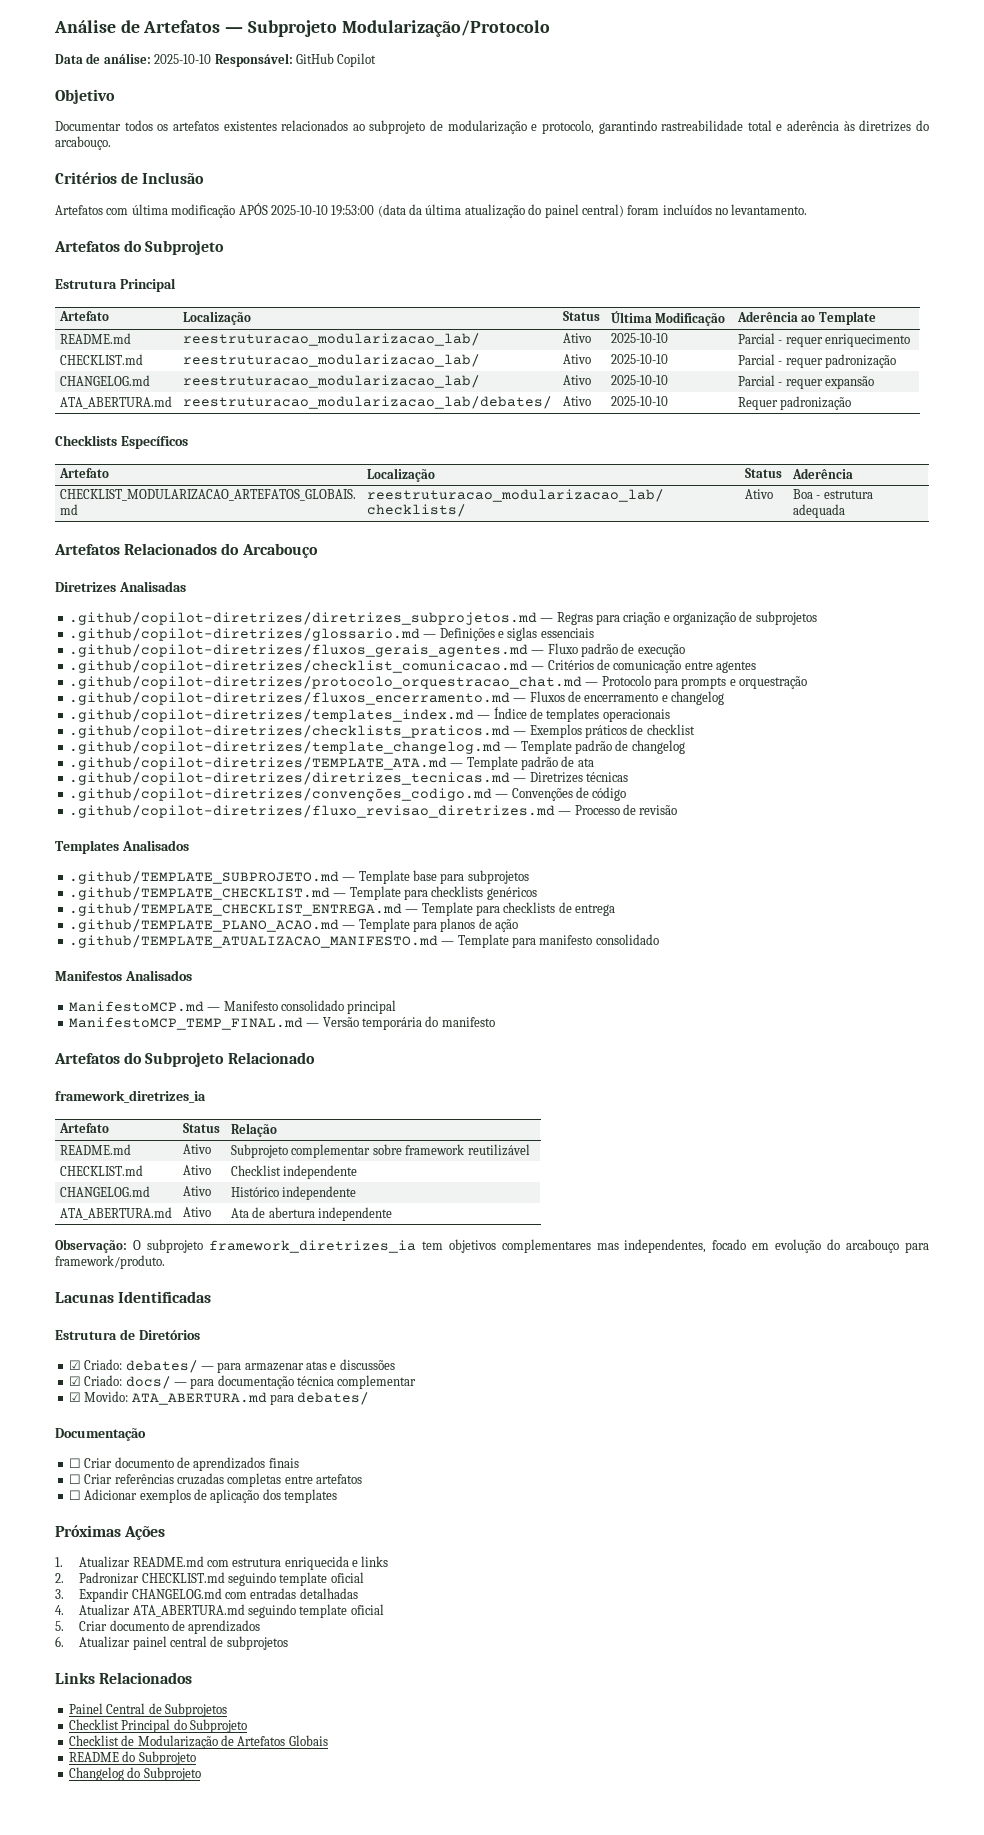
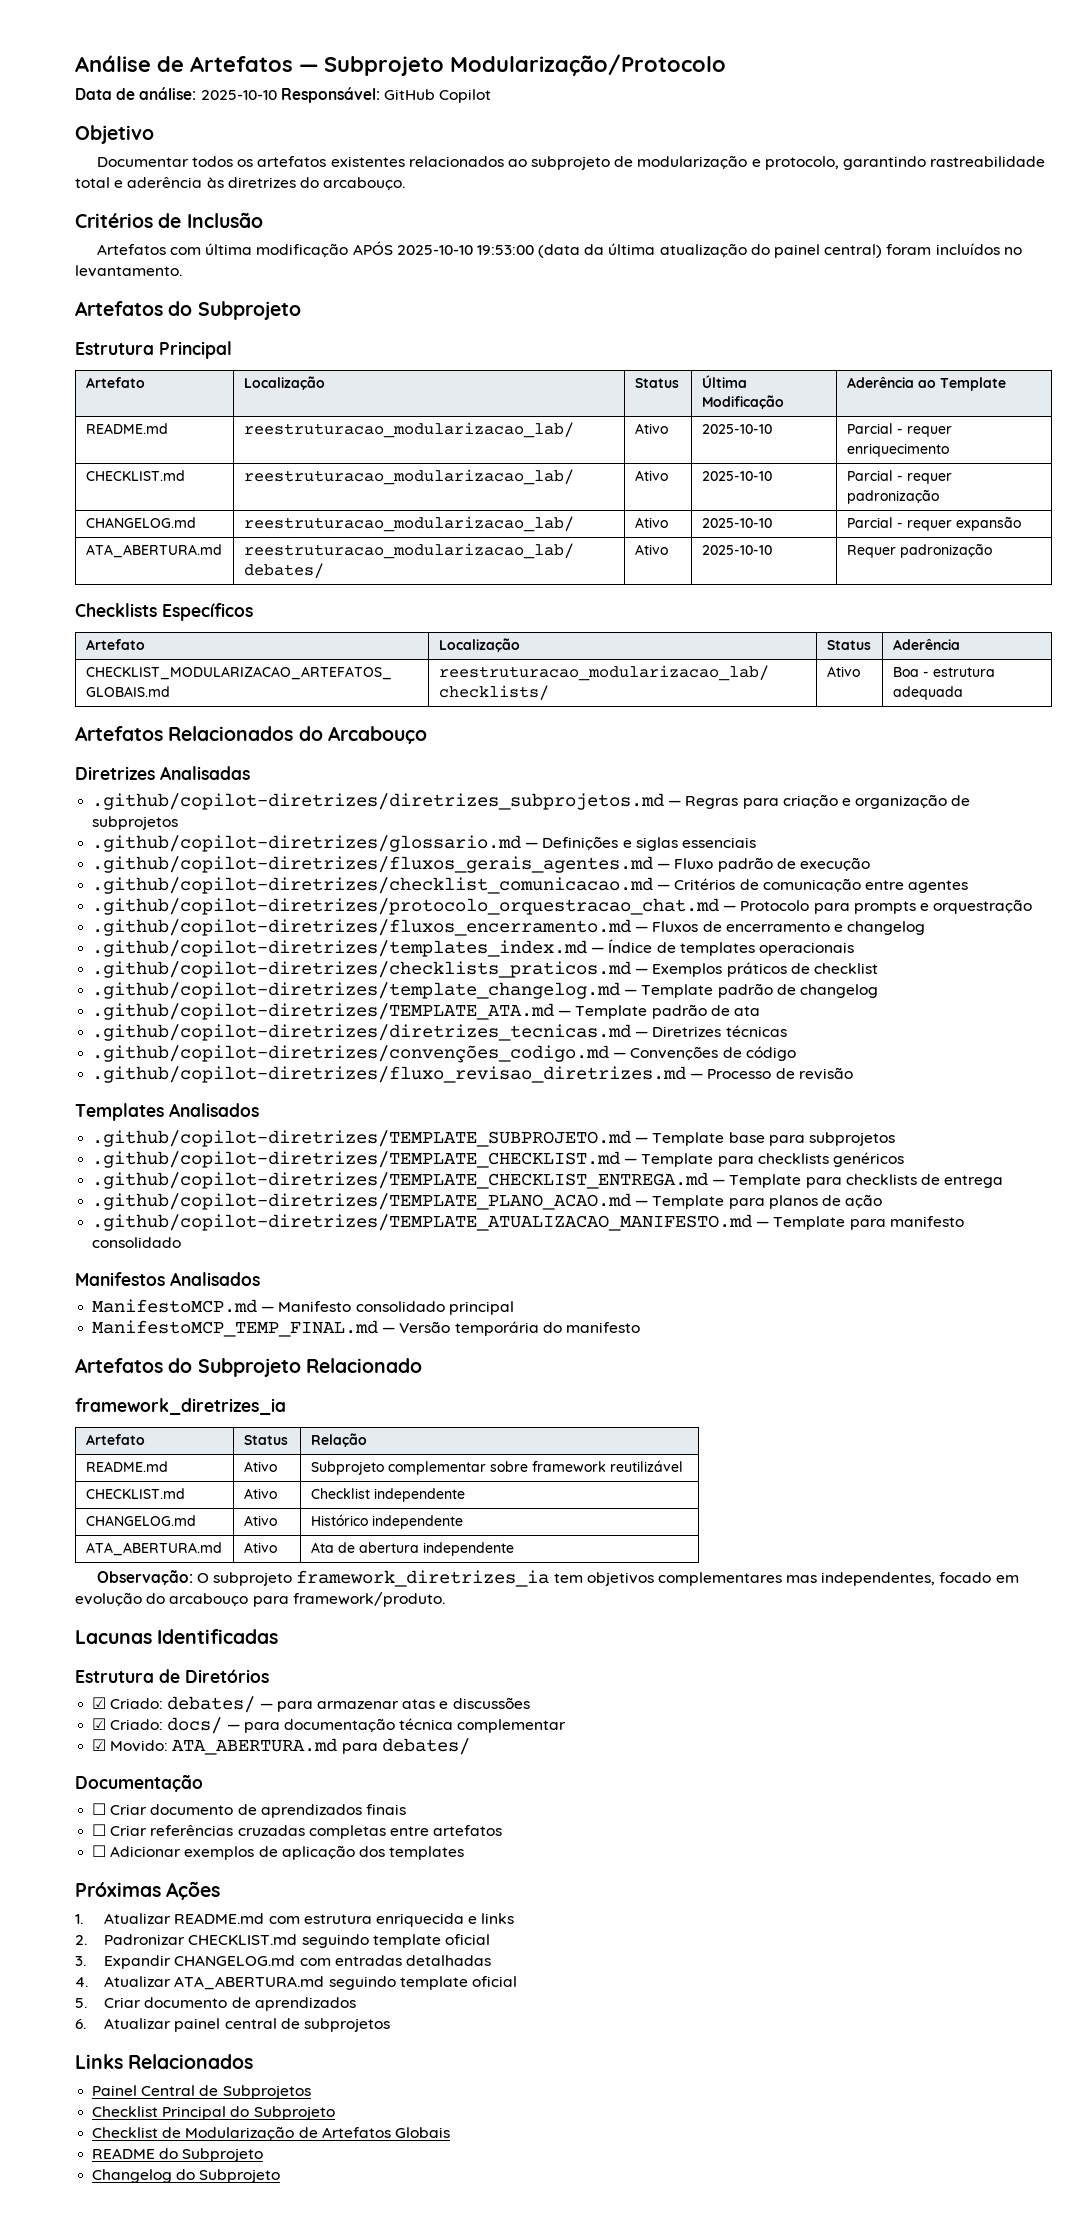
- .github/TEMPLATE_SUBPROJETO.md — Template base para subprojetos
+ .github/copilot-diretrizes/TEMPLATE_SUBPROJETO.md — Template base para subprojetos
- .github/TEMPLATE_CHECKLIST.md — Template para checklists genéricos
+ .github/copilot-diretrizes/TEMPLATE_CHECKLIST.md — Template para checklists genéricos
- .github/TEMPLATE_CHECKLIST_ENTREGA.md — Template para checklists de entrega
+ .github/copilot-diretrizes/TEMPLATE_CHECKLIST_ENTREGA.md — Template para checklists de entrega
- .github/TEMPLATE_PLANO_ACAO.md — Template para planos de ação
+ .github/copilot-diretrizes/TEMPLATE_PLANO_ACAO.md — Template para planos de ação
- .github/TEMPLATE_ATUALIZACAO_MANIFESTO.md — Template para manifesto consolidado
+ .github/copilot-diretrizes/TEMPLATE_ATUALIZACAO_MANIFESTO.md — Template para manifesto consolidado

